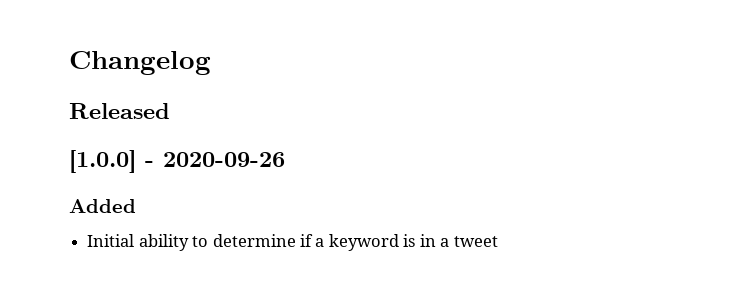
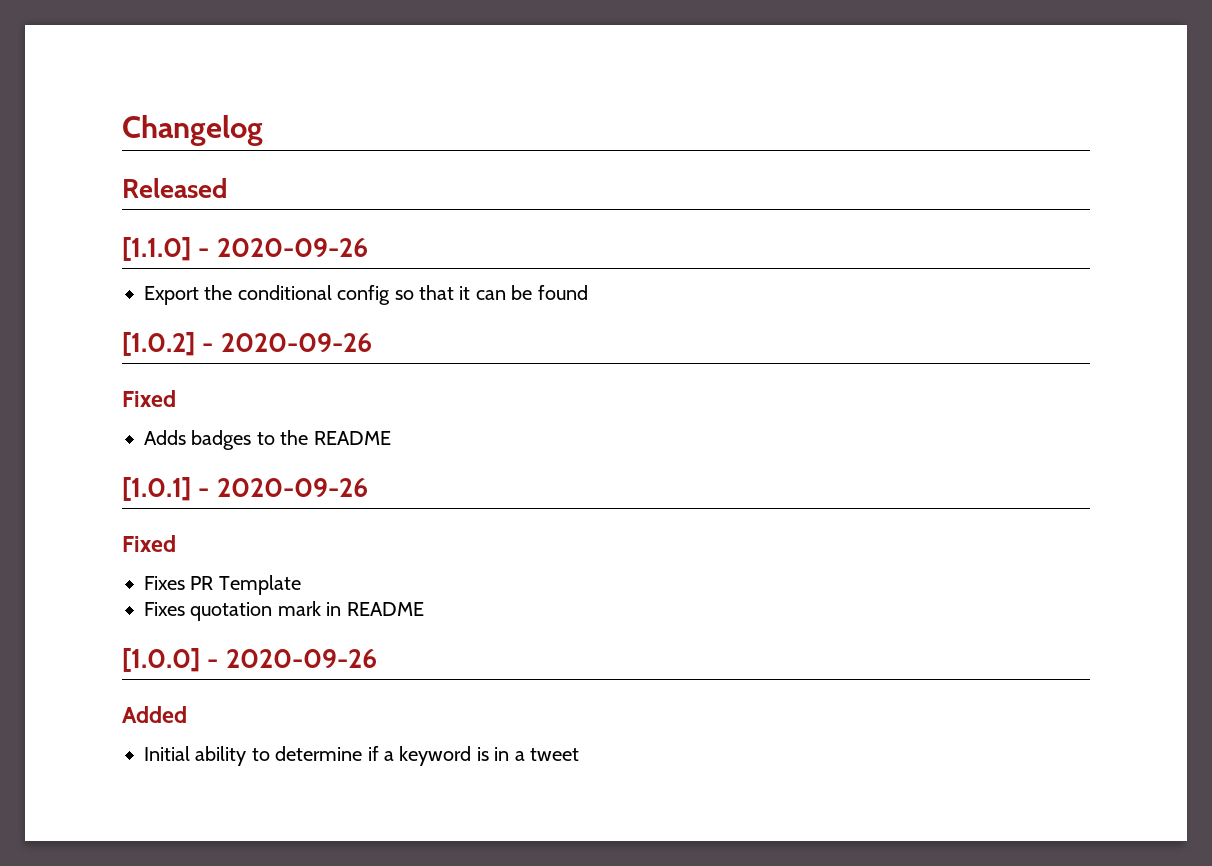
+ [1.1.0] - 2020-09-26
+ Export the conditional config so that it can be found
+ [1.0.2] - 2020-09-26
+ Fixed
+ Adds badges to the README
+ [1.0.1] - 2020-09-26
+ Fixed
+ Fixes PR Template
+ Fixes quotation mark in README

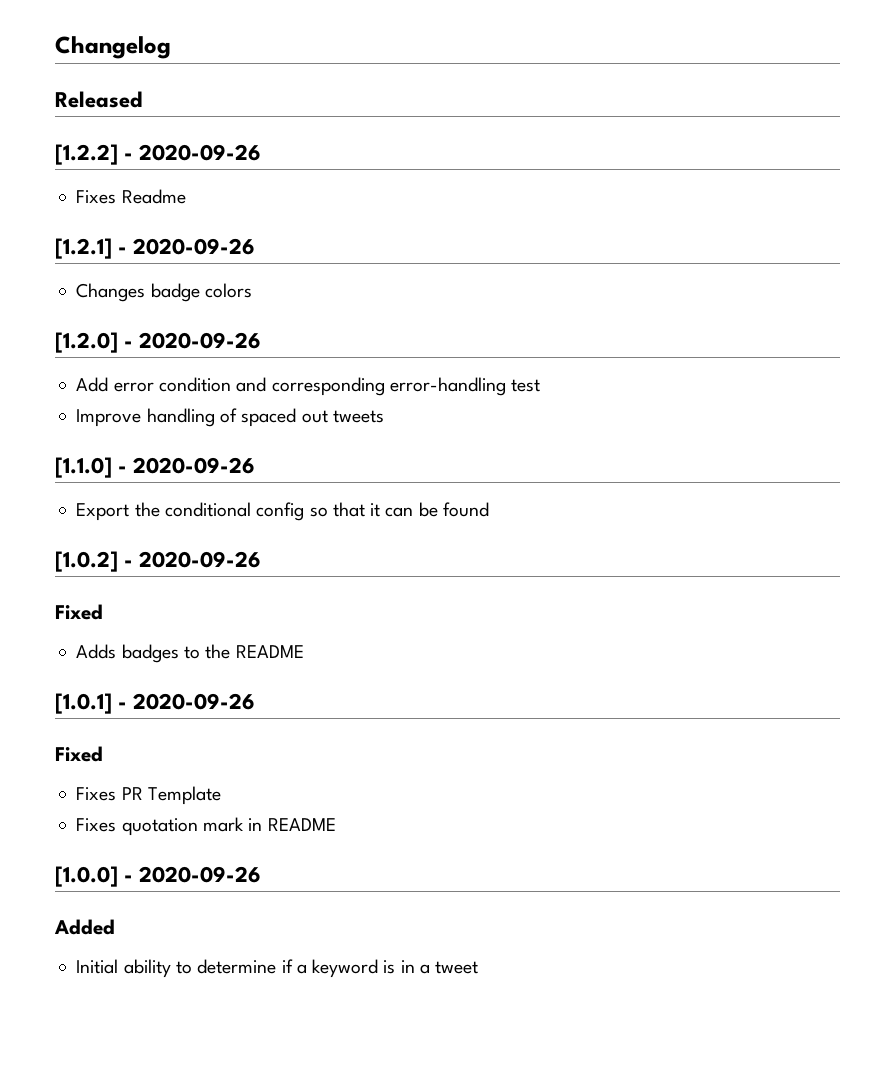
+ [1.2.2] - 2020-09-26
+ Fixes Readme
+ [1.2.1] - 2020-09-26
+ Changes badge colors
+ [1.2.0] - 2020-09-26
+ Add error condition and corresponding error-handling test
+ Improve handling of spaced out tweets

